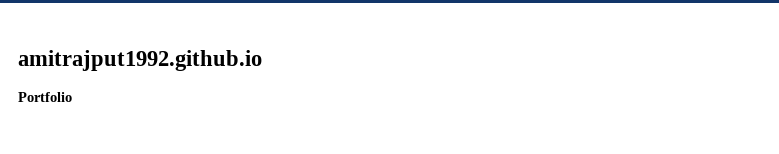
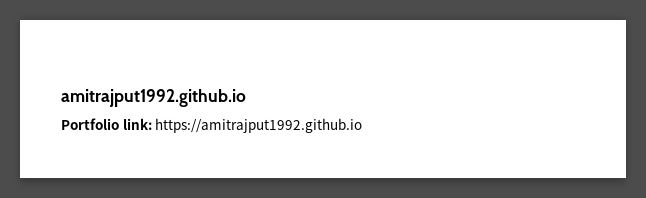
- Portfolio
+ Portfolio link: https://amitrajput1992.github.io

